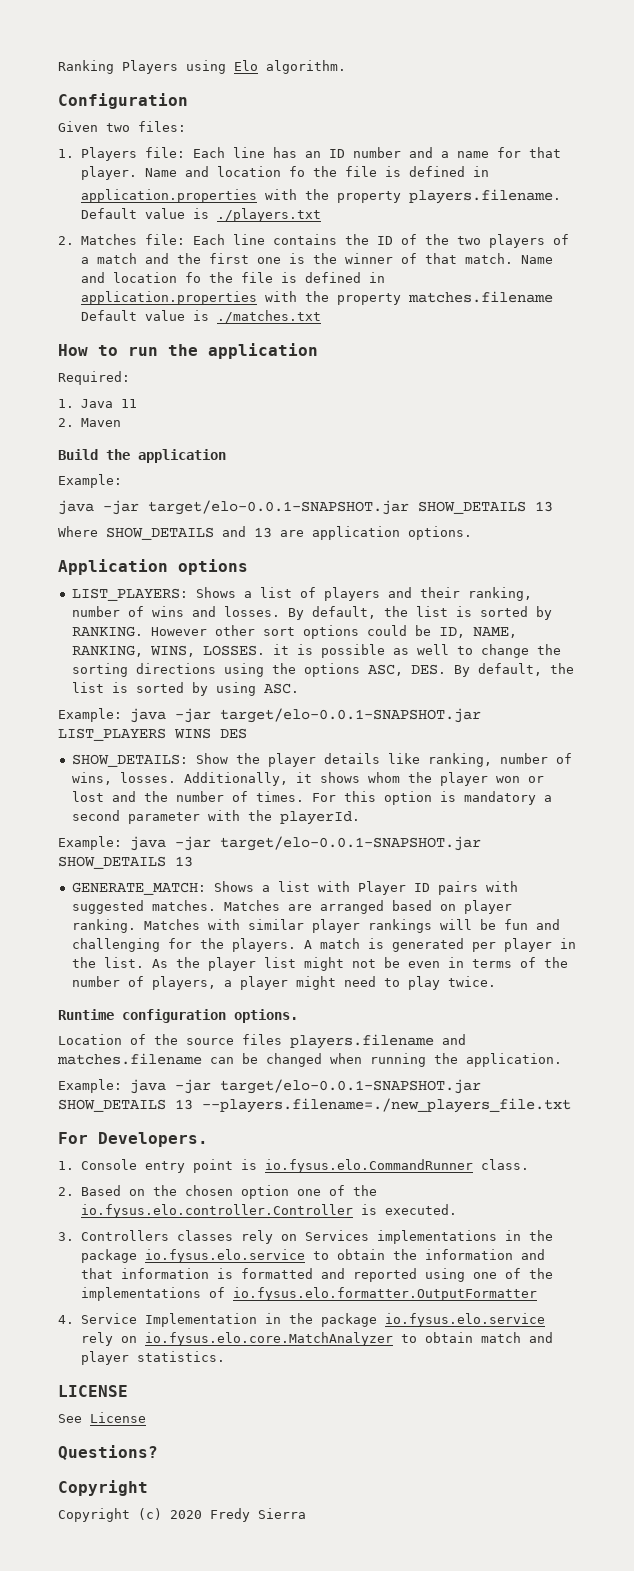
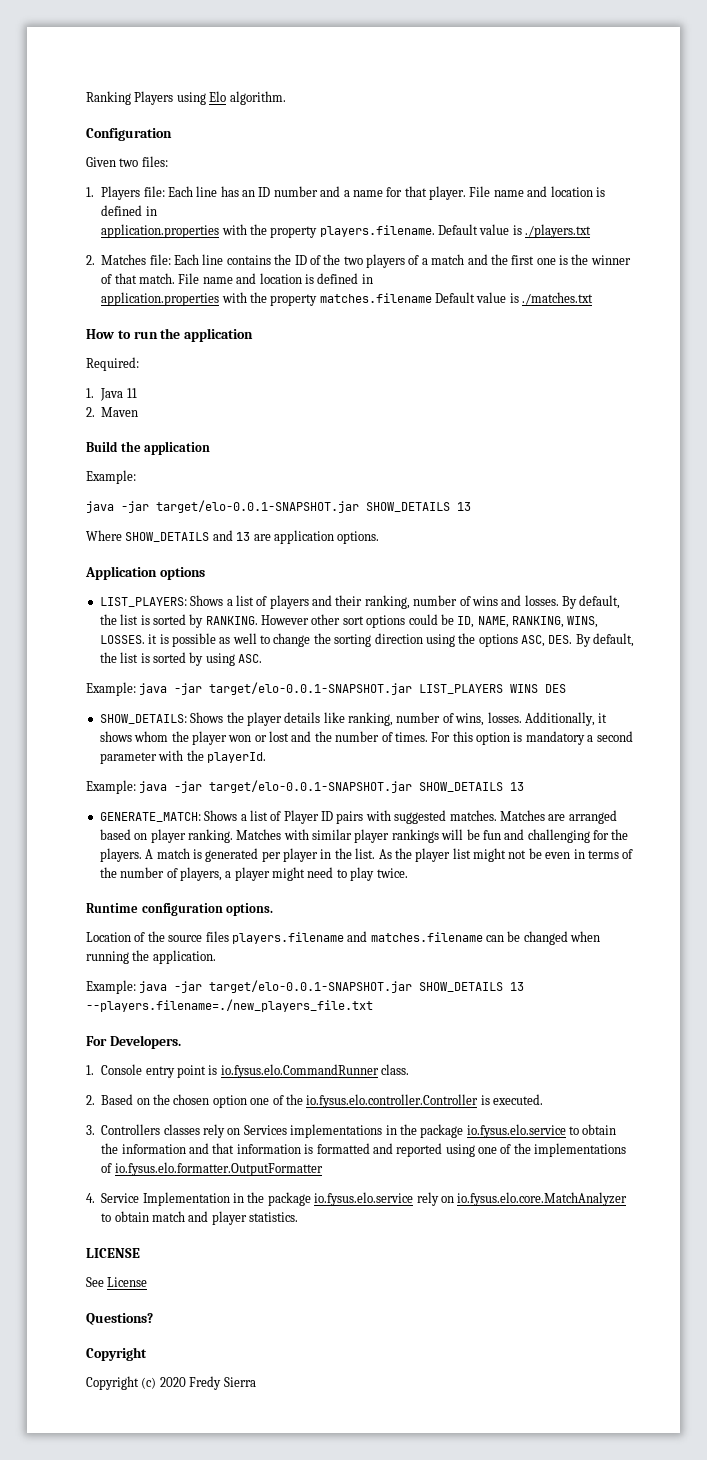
- 1. Players file: Each line has an ID number and a name for that player. Name and location fo the file is defined in
+ 1. Players file: Each line has an ID number and a name for that player. File name and location is defined in
- 2. Matches file: Each line contains the ID of the two players of a match and the first one is the winner of that match. Name and location fo the file is defined in
+ 2. Matches file: Each line contains the ID of the two players of a match and the first one is the winner of that match. File name and location is defined in
- However other sort options could be ID, NAME, RANKING, WINS, LOSSES. it is possible as well to change the sorting directions using the options ASC, DES. By default, the list is sorted by using ASC.
+ However other sort options could be ID, NAME, RANKING, WINS, LOSSES. it is possible as well to change the sorting direction using the options ASC, DES. By default, the list is sorted by using ASC.
- SHOW_DETAILS: Show the player details like ranking, number of wins, losses.
+ SHOW_DETAILS: Shows the player details like ranking, number of wins, losses.
- GENERATE_MATCH: Shows a list with Player ID pairs with suggested matches.
+ GENERATE_MATCH: Shows a list of Player ID pairs with suggested matches.

